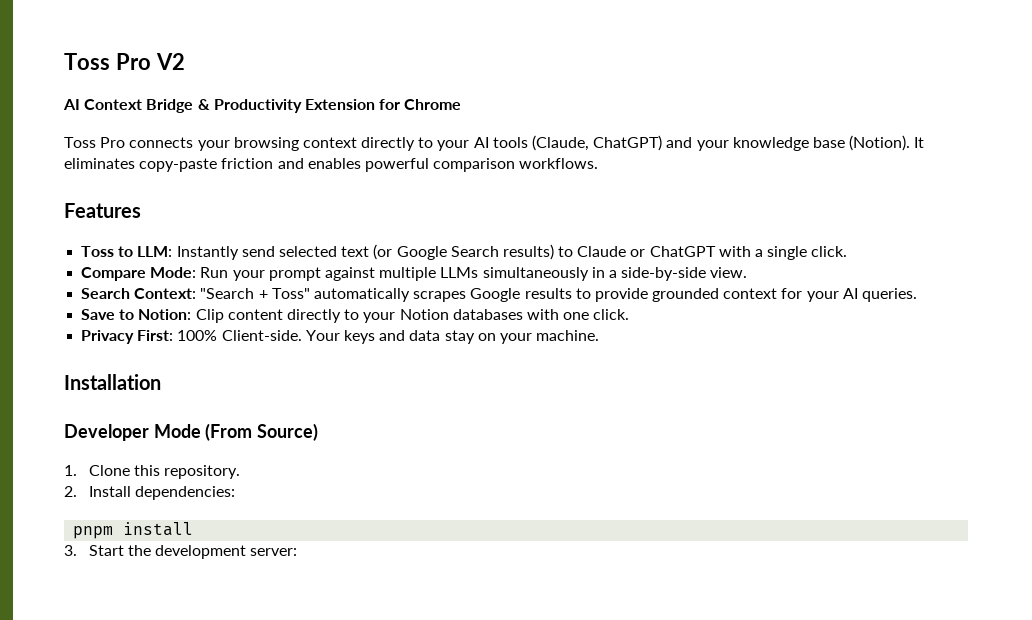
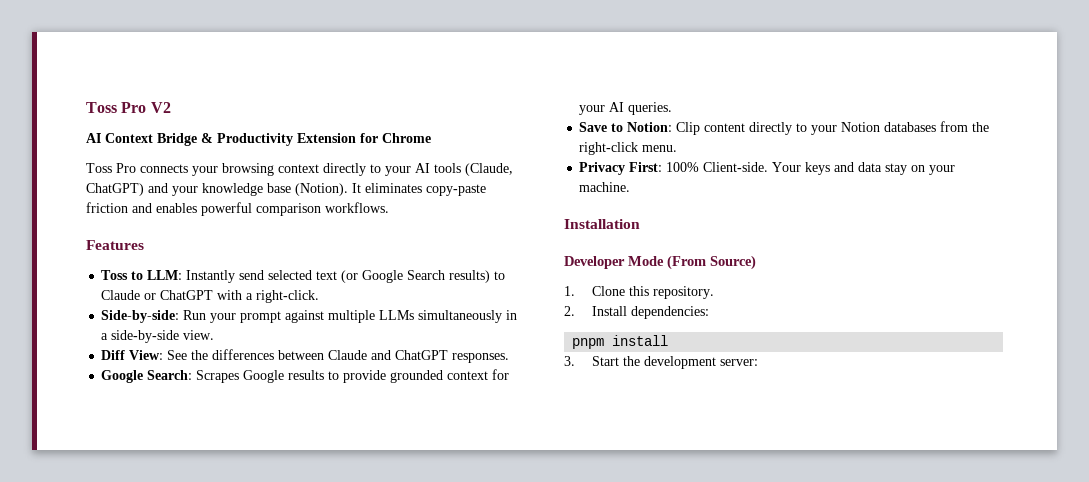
- Toss to LLM: Instantly send selected text (or Google Search results) to Claude or ChatGPT with a single click.
- Compare Mode: Run your prompt against multiple LLMs simultaneously in a side-by-side view.
+ Toss to LLM: Instantly send selected text (or Google Search results) to Claude or ChatGPT with a right-click.
+ Side-by-side: Run your prompt against multiple LLMs simultaneously in a side-by-side view.
- Search Context: "Search + Toss" automatically scrapes Google results to provide grounded context for your AI queries.
+ Diff View: See the differences between Claude and ChatGPT responses.
+ Google Search: Scrapes Google results to provide grounded context for your AI queries.
- Save to Notion: Clip content directly to your Notion databases with one click.
+ Save to Notion: Clip content directly to your Notion databases from the right-click menu.

